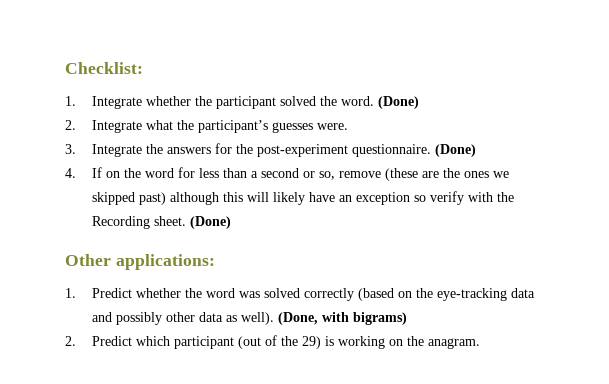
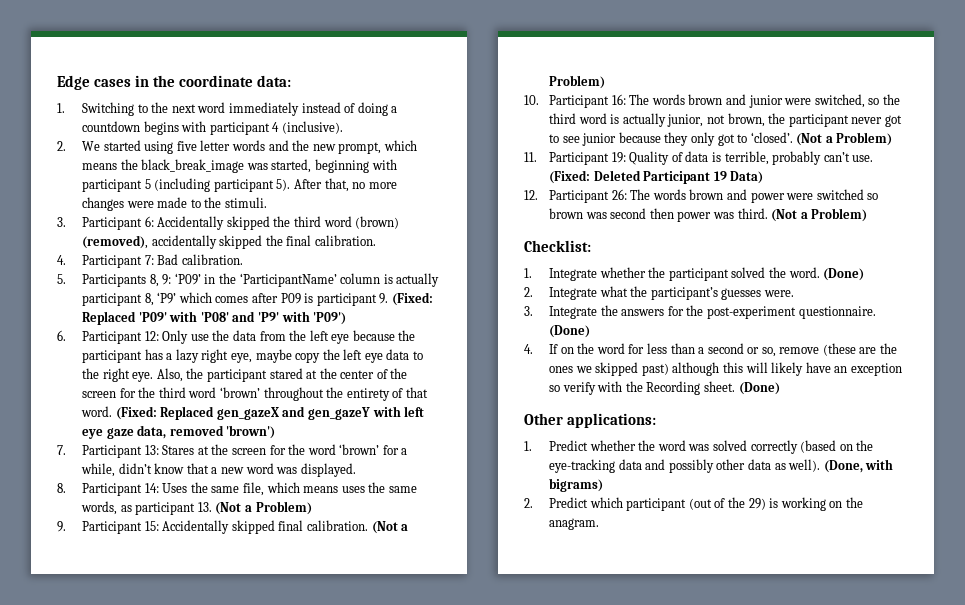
+ Edge cases in the coordinate data:
+ 1. Switching to the next word immediately instead of doing a countdown begins with participant 4 (inclusive).
+ 2. We started using five letter words and the new prompt, which means the black_break_image was started, beginning with participant 5 (including participant 5). After that, no more changes were made to the stimuli.
+ 3. Participant 6: Accidentally skipped the third word (brown) (removed), accidentally skipped the final calibration.
+ 4. Participant 7: Bad calibration.
+ 5. Participants 8, 9: ‘P09’ in the ‘ParticipantName’ column is actually participant 8, ‘P9’ which comes after P09 is participant 9. (Fixed: Replaced 'P09' with 'P08' and 'P9' with 'P09')
+ 6. Participant 12: Only use the data from the left eye because the participant has a lazy right eye, maybe copy the left eye data to the right eye. Also, the participant stared at the center of the screen for the third word ‘brown’ throughout the entirety of that word. (Fixed: Replaced gen_gazeX and gen_gazeY with left eye gaze data, removed 'brown')
+ 7. Participant 13: Stares at the screen for the word ‘brown’ for a while, didn’t know that a new word was displayed.
+ 8. Participant 14: Uses the same file, which means uses the same words, as participant 13. (Not a Problem)
+ 9. Participant 15: Accidentally skipped final calibration. (Not a Problem)
+ 10. Participant 16: The words brown and junior were switched, so the third word is actually junior, not brown, the participant never got to see junior because they only got to ‘closed’. (Not a Problem)
+ 11. Participant 19: Quality of data is terrible, probably can’t use. (Fixed: Deleted Participant 19 Data)
+ 12. Participant 26: The words brown and power were switched so brown was second then power was third. (Not a Problem)

